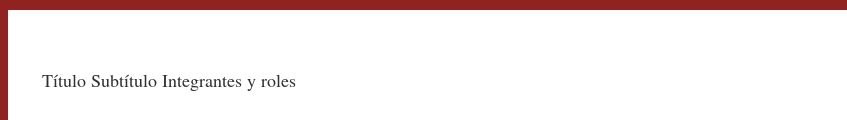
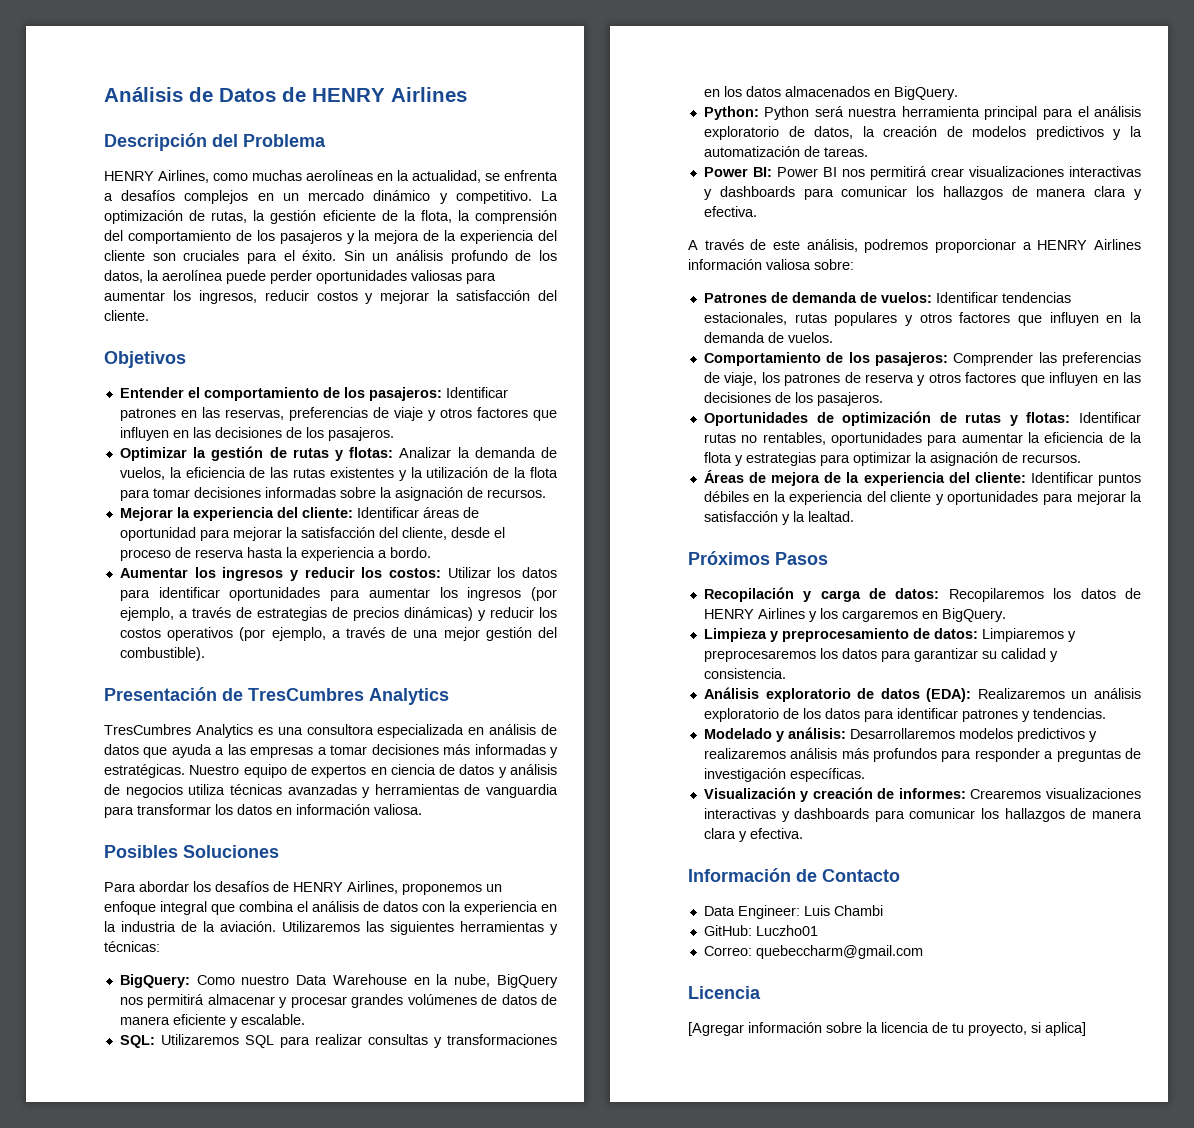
- Título Subtítulo Integrantes y roles
+ Análisis de Datos de HENRY Airlines
+ Descripción del Problema
+ HENRY Airlines, como muchas aerolíneas en la actualidad, se enfrenta a desafíos complejos en un mercado dinámico y competitivo. La optimización de rutas, la gestión eficiente de la flota, la comprensión del comportamiento de los pasajeros y la mejora de la experiencia del cliente son cruciales para el éxito. Sin un análisis profundo de los datos, la aerolínea puede perder oportunidades valiosas para aumentar los ingresos, reducir costos y mejorar la satisfacción del cliente.
+ Objetivos
+ Entender el comportamiento de los pasajeros: Identificar patrones en las reservas, preferencias de viaje y otros factores que influyen en las decisiones de los pasajeros.
+ Optimizar la gestión de rutas y flotas: Analizar la demanda de vuelos, la eficiencia de las rutas existentes y la utilización de la flota para tomar decisiones informadas sobre la asignación de recursos.
+ Mejorar la experiencia del cliente: Identificar áreas de oportunidad para mejorar la satisfacción del cliente, desde el proceso de reserva hasta la experiencia a bordo.
+ Aumentar los ingresos y reducir los costos: Utilizar los datos para identificar oportunidades para aumentar los ingresos (por ejemplo, a través de estrategias de precios dinámicas) y reducir los costos operativos (por ejemplo, a través de una mejor gestión del combustible).
+ Presentación de TresCumbres Analytics
+ TresCumbres Analytics es una consultora especializada en análisis de datos que ayuda a las empresas a tomar decisiones más informadas y estratégicas. Nuestro equipo de expertos en ciencia de datos y análisis de negocios utiliza técnicas avanzadas y herramientas de vanguardia para transformar los datos en información valiosa.
+ Posibles Soluciones
+ Para abordar los desafíos de HENRY Airlines, proponemos un enfoque integral que combina el análisis de datos con la experiencia en la industria de la aviación. Utilizaremos las siguientes herramientas y técnicas:
+ BigQuery: Como nuestro Data Warehouse en la nube, BigQuery nos permitirá almacenar y procesar grandes volúmenes de datos de manera eficiente y escalable.
+ SQL: Utilizaremos SQL para realizar consultas y transformaciones en los datos almacenados en BigQuery.
+ Python: Python será nuestra herramienta principal para el análisis exploratorio de datos, la creación de modelos predictivos y la automatización de tareas.
+ Power BI: Power BI nos permitirá crear visualizaciones interactivas y dashboards para comunicar los hallazgos de manera clara y efectiva.
+ A través de este análisis, podremos proporcionar a HENRY Airlines información valiosa sobre:
+ Patrones de demanda de vuelos: Identificar tendencias estacionales, rutas populares y otros factores que influyen en la demanda de vuelos.
+ Comportamiento de los pasajeros: Comprender las preferencias de viaje, los patrones de reserva y otros factores que influyen en las decisiones de los pasajeros.
+ Oportunidades de optimización de rutas y flotas: Identificar rutas no rentables, oportunidades para aumentar la eficiencia de la flota y estrategias para optimizar la asignación de recursos.
+ Áreas de mejora de la experiencia del cliente: Identificar puntos débiles en la experiencia del cliente y oportunidades para mejorar la satisfacción y la lealtad.
+ Próximos Pasos
+ Recopilación y carga de datos: Recopilaremos los datos de HENRY Airlines y los cargaremos en BigQuery.
+ Limpieza y preprocesamiento de datos: Limpiaremos y preprocesaremos los datos para garantizar su calidad y consistencia.
+ Análisis exploratorio de datos (EDA): Realizaremos un análisis exploratorio de los datos para identificar patrones y tendencias.
+ Modelado y análisis: Desarrollaremos modelos predictivos y realizaremos análisis más profundos para responder a preguntas de investigación específicas.
+ Visualización y creación de informes: Crearemos visualizaciones interactivas y dashboards para comunicar los hallazgos de manera clara y efectiva.
+ Información de Contacto
+ Data Engineer: Luis Chambi
+ GitHub: Luczho01
+ Correo: quebeccharm@gmail.com
+ Licencia
+ [Agregar información sobre la licencia de tu proyecto, si aplica]

